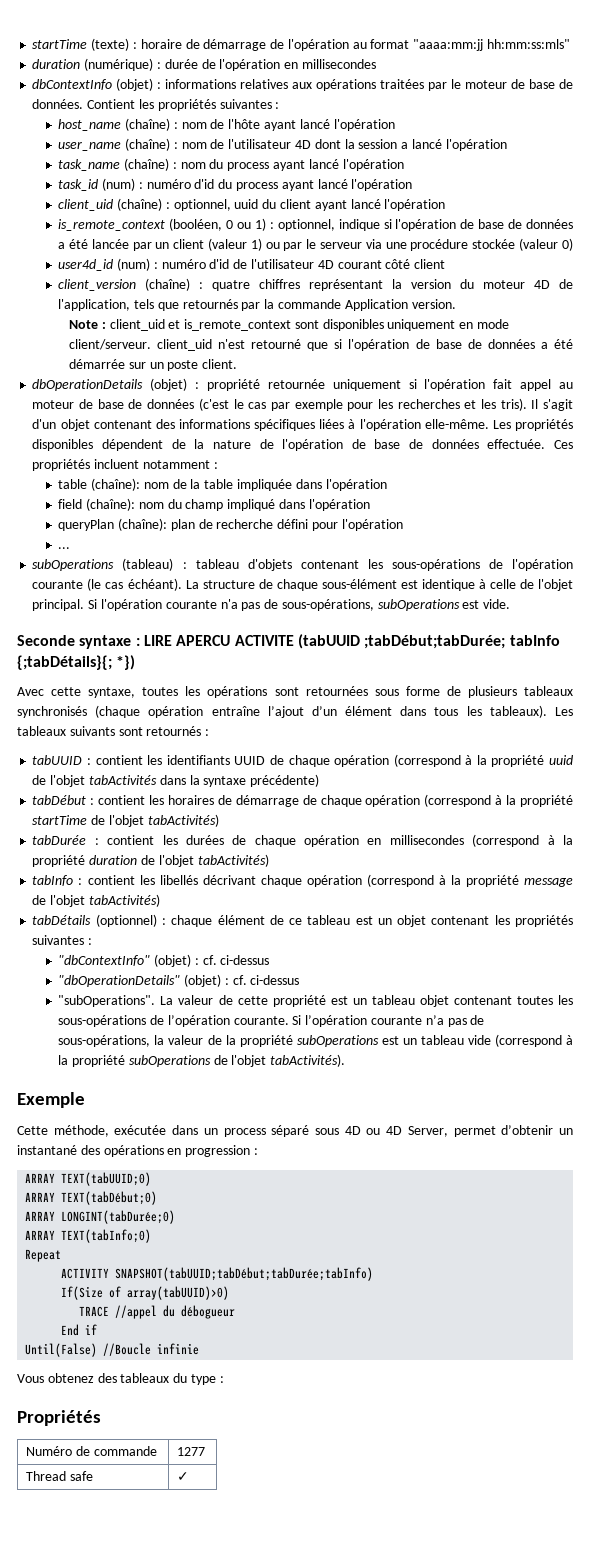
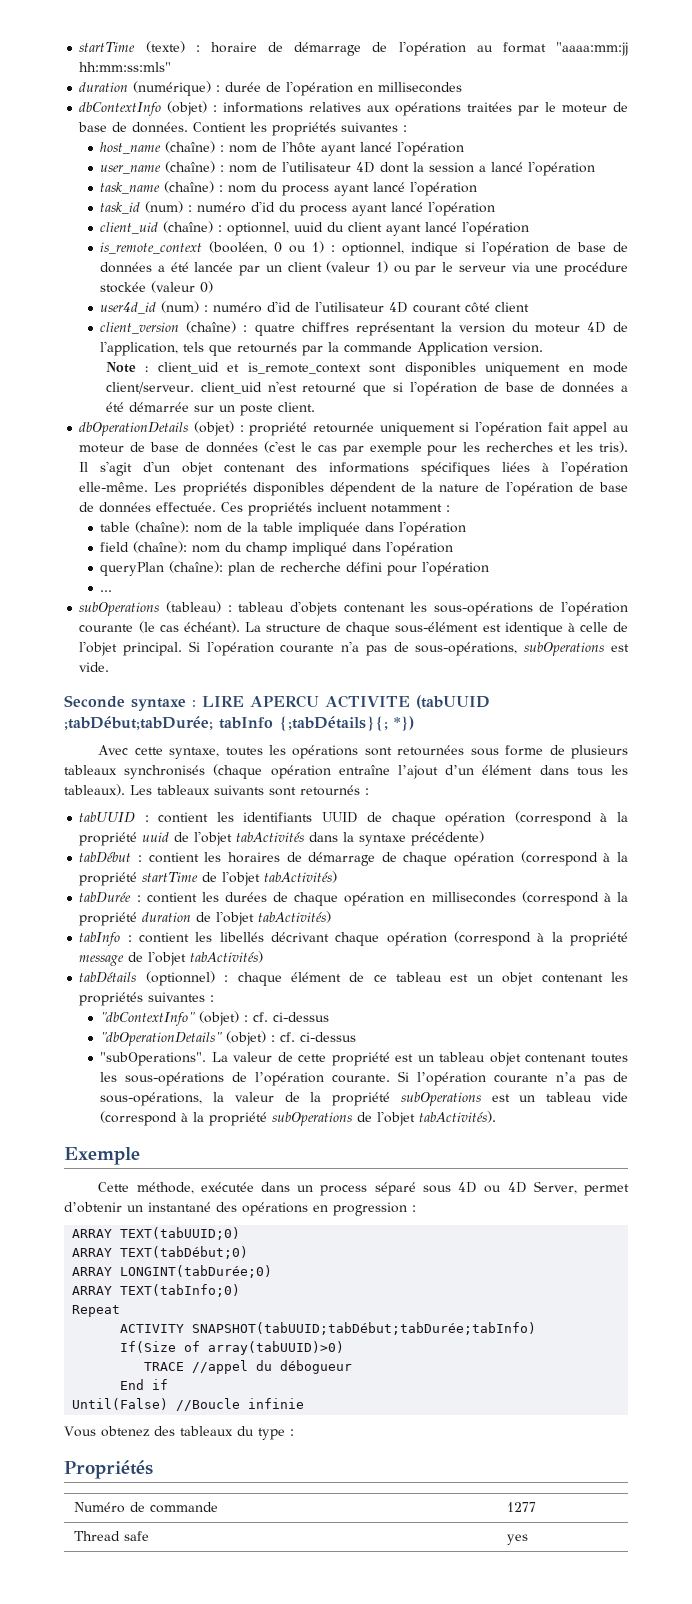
- Thread safe | ✓
+ Thread safe | yes

